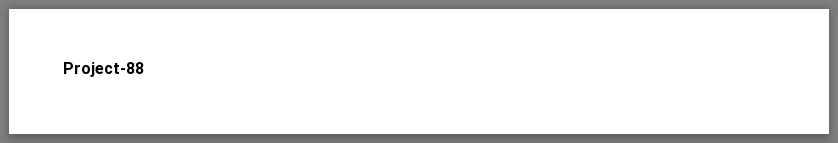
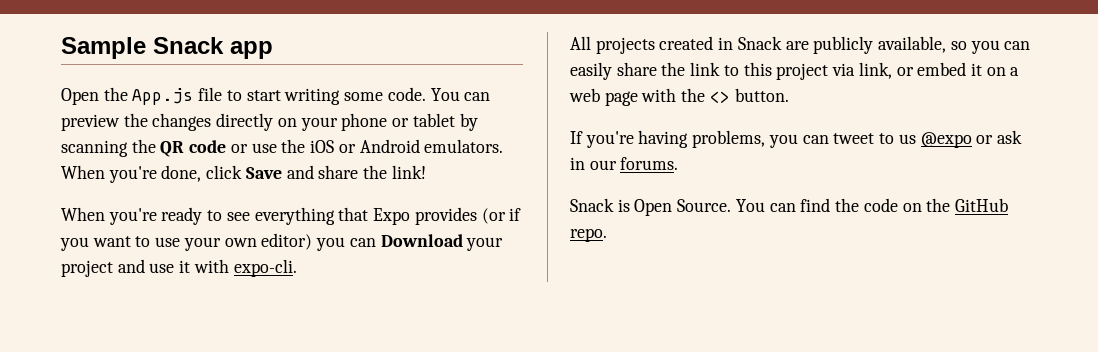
- Project-88
+ Sample Snack app
+ Open the App.js file to start writing some code. You can preview the changes directly on your phone or tablet by scanning the QR code or use the iOS or Android emulators. When you're done, click Save and share the link!
+ When you're ready to see everything that Expo provides (or if you want to use your own editor) you can Download your project and use it with expo-cli.
+ All projects created in Snack are publicly available, so you can easily share the link to this project via link, or embed it on a web page with the <> button.
+ If you're having problems, you can tweet to us @expo or ask in our forums.
+ Snack is Open Source. You can find the code on the GitHub repo.

